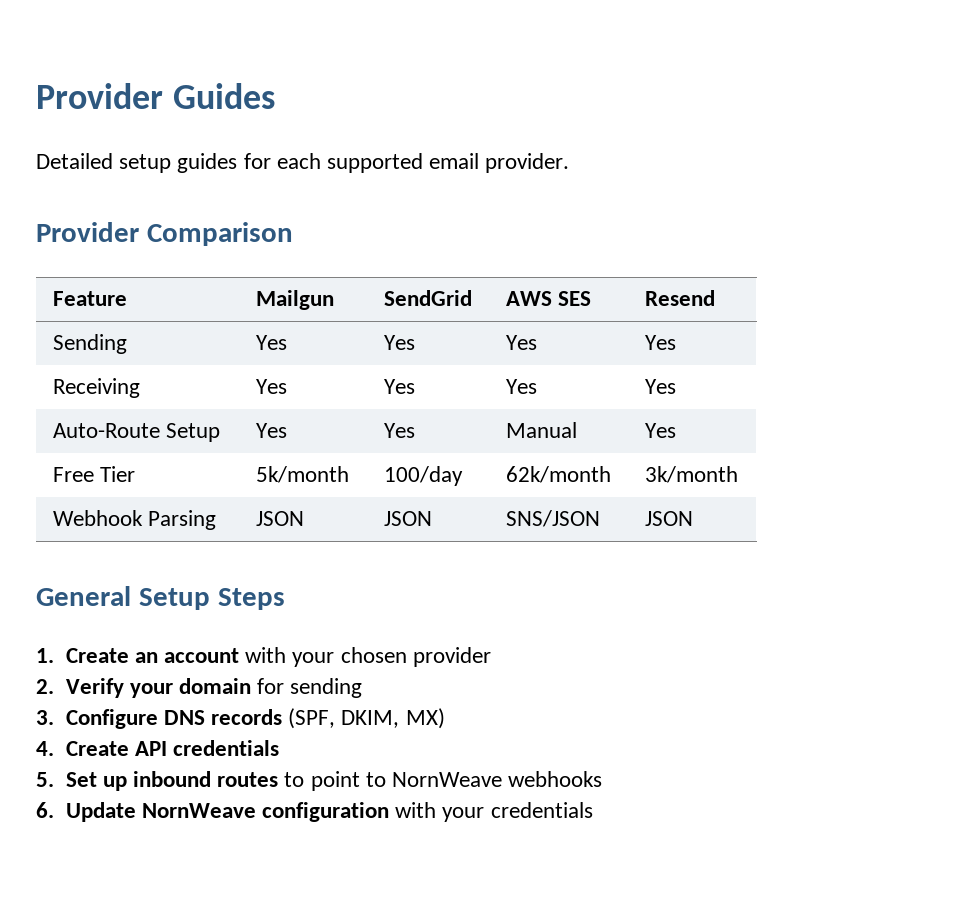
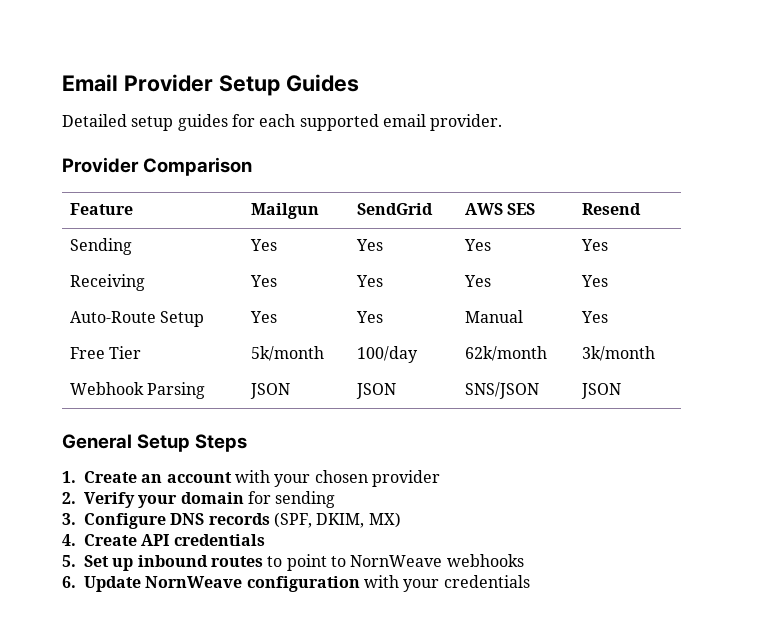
- Provider Guides
+ Email Provider Setup Guides

